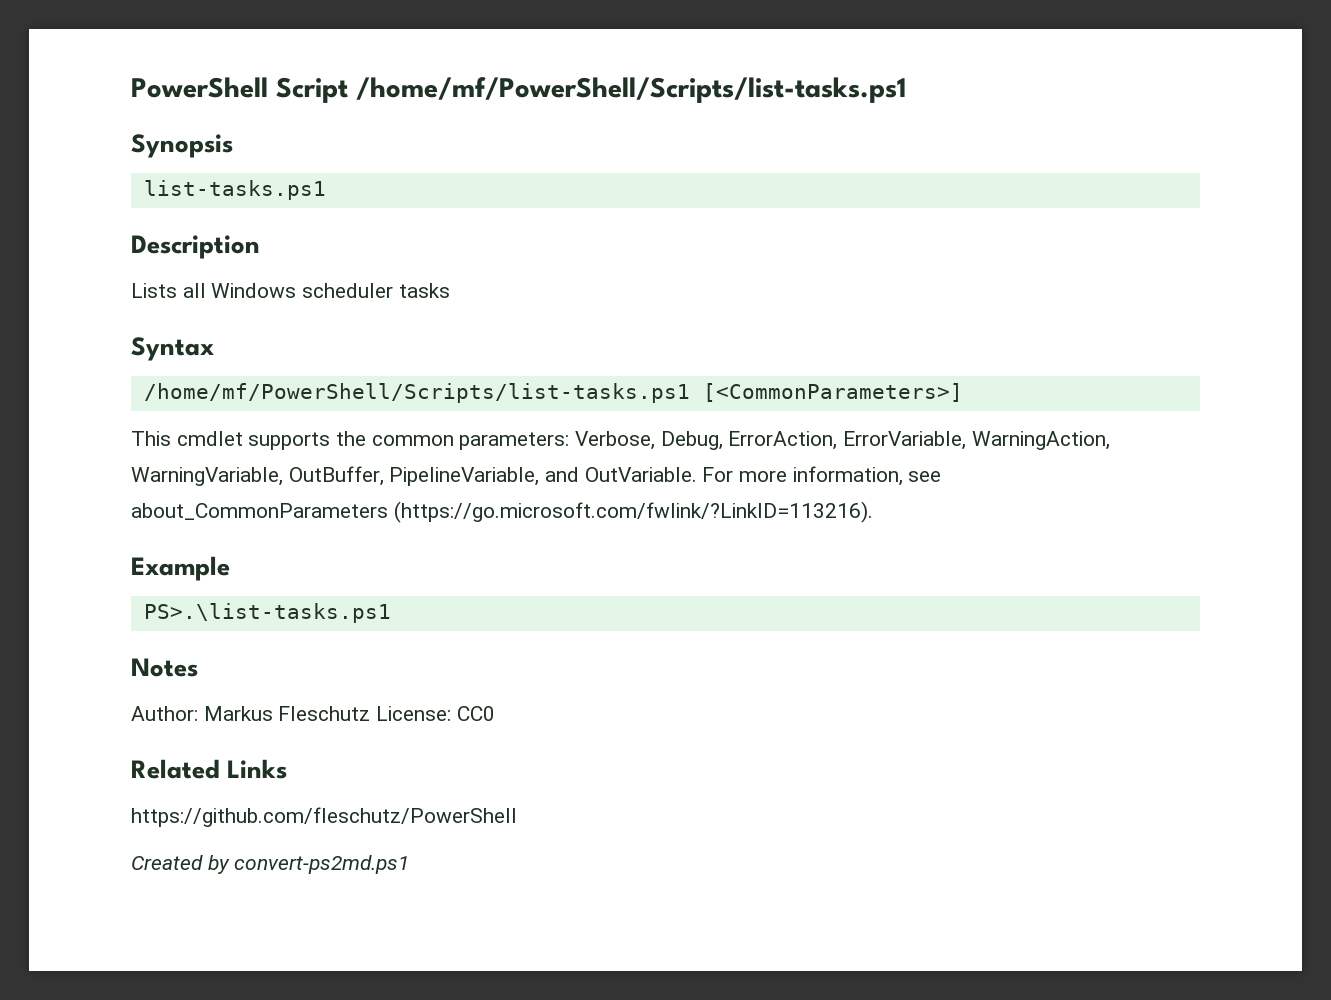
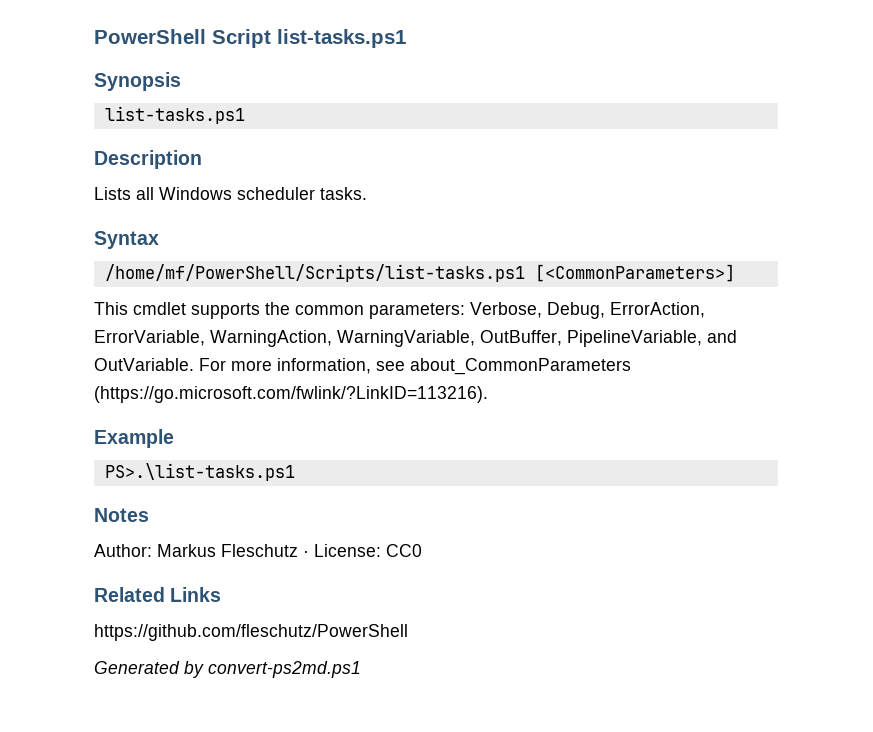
- PowerShell Script /home/mf/PowerShell/Scripts/list-tasks.ps1
+ PowerShell Script list-tasks.ps1
- Lists all Windows scheduler tasks
+ Lists all Windows scheduler tasks.
- Author: Markus Fleschutz License: CC0
+ Author: Markus Fleschutz · License: CC0
- Created by convert-ps2md.ps1
+ Generated by convert-ps2md.ps1

